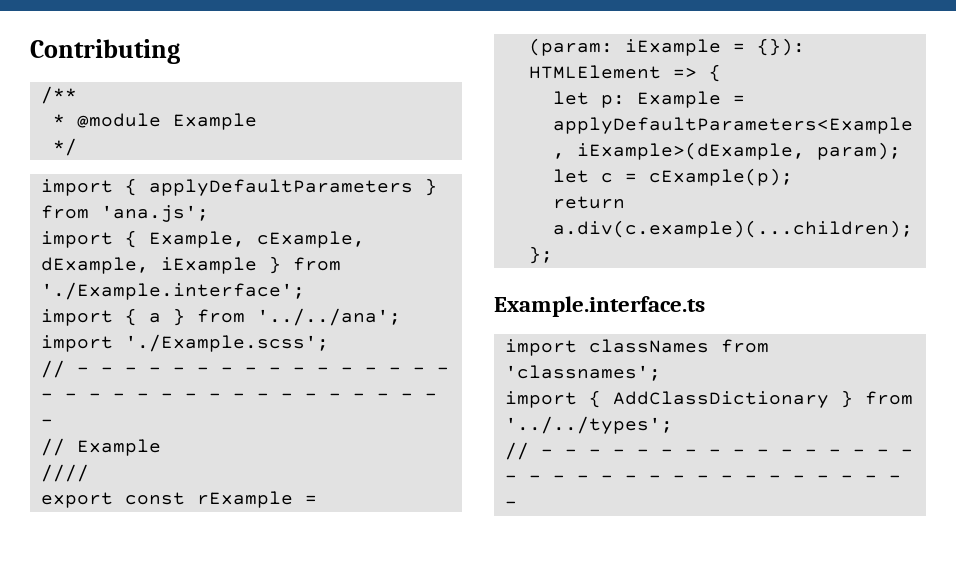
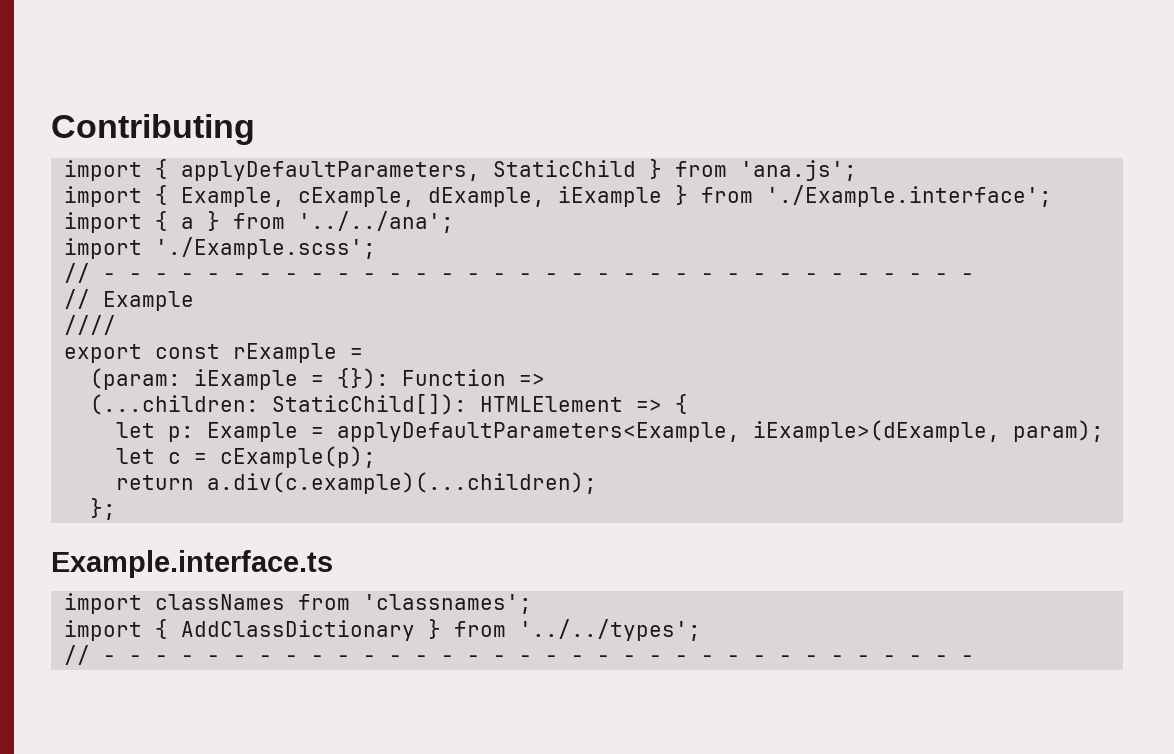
- /**
- * @module Example
- */
- import { applyDefaultParameters } from 'ana.js';
+ import { applyDefaultParameters, StaticChild } from 'ana.js';
- (param: iExample = {}): HTMLElement => {
+ (param: iExample = {}): Function =>
+ (...children: StaticChild[]): HTMLElement => {

